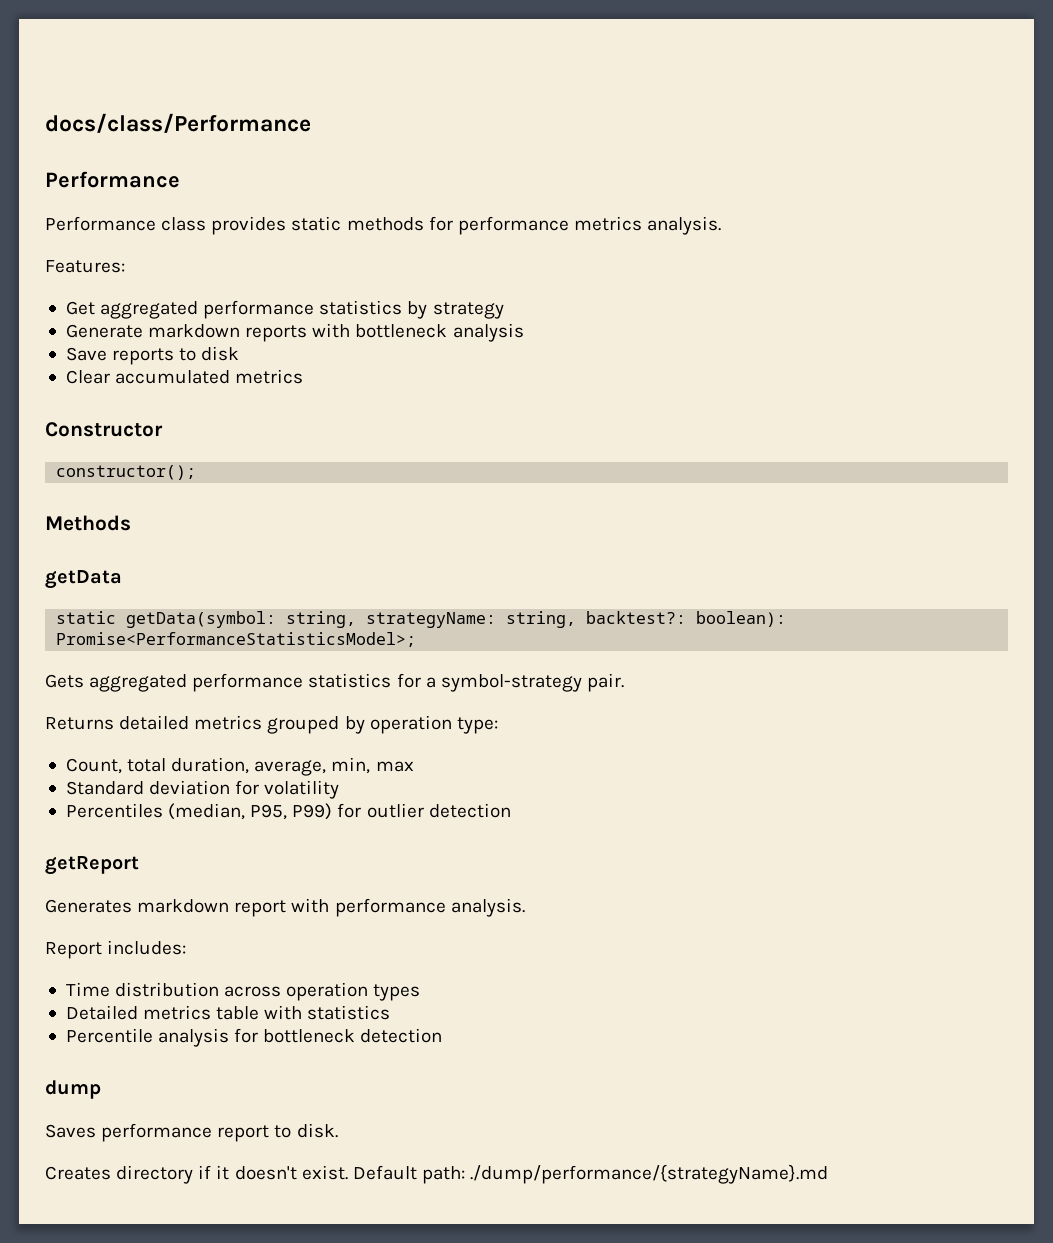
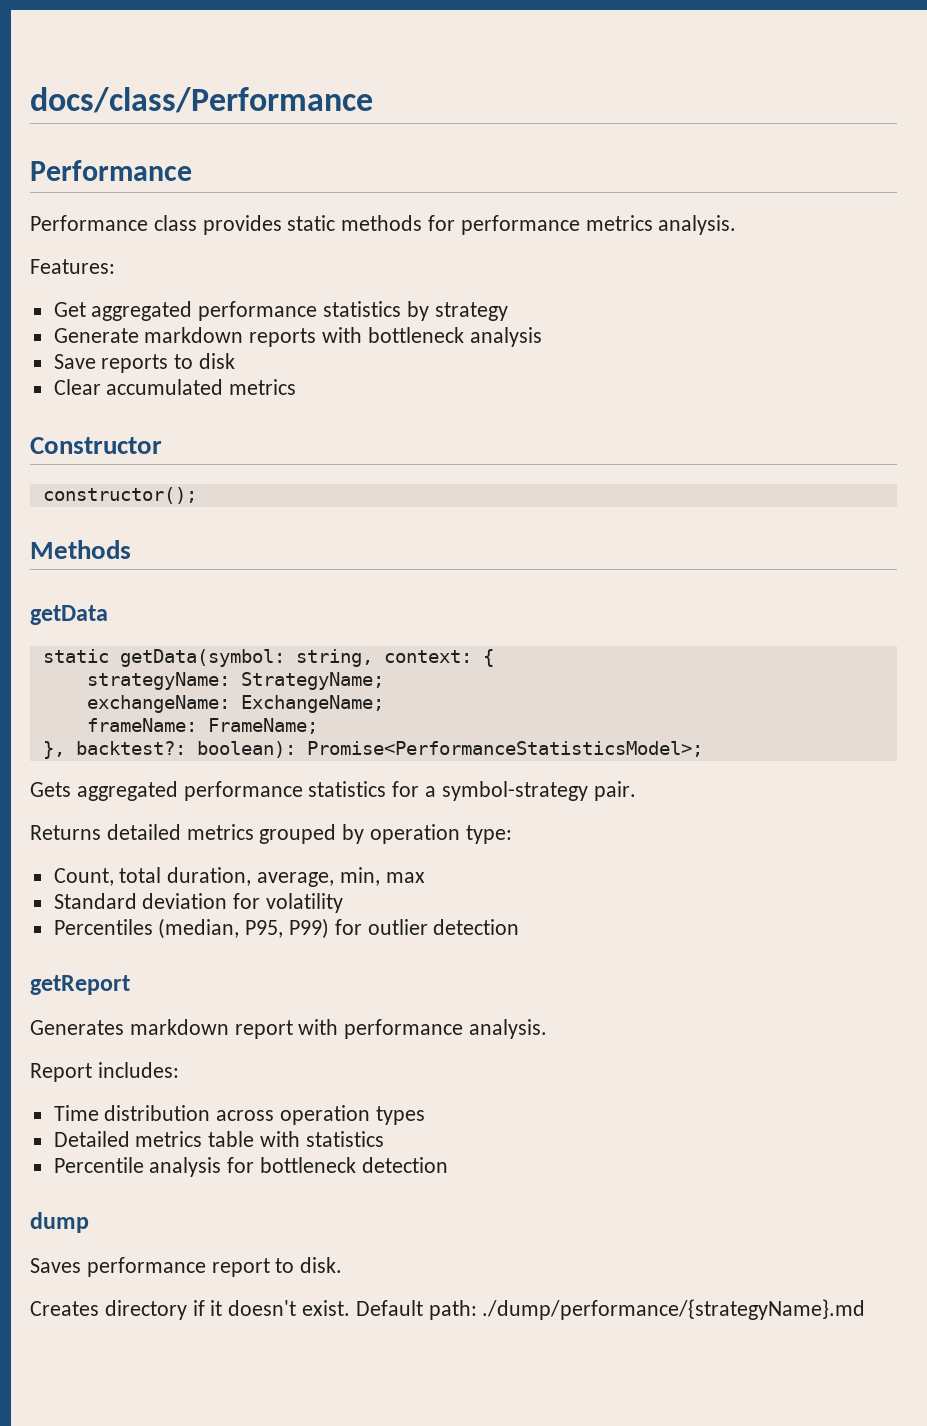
- static getData(symbol: string, strategyName: string, backtest?: boolean): Promise<PerformanceStatisticsModel>;
+ static getData(symbol: string, context: {
+ strategyName: StrategyName;
+ exchangeName: ExchangeName;
+ frameName: FrameName;
+ }, backtest?: boolean): Promise<PerformanceStatisticsModel>;

